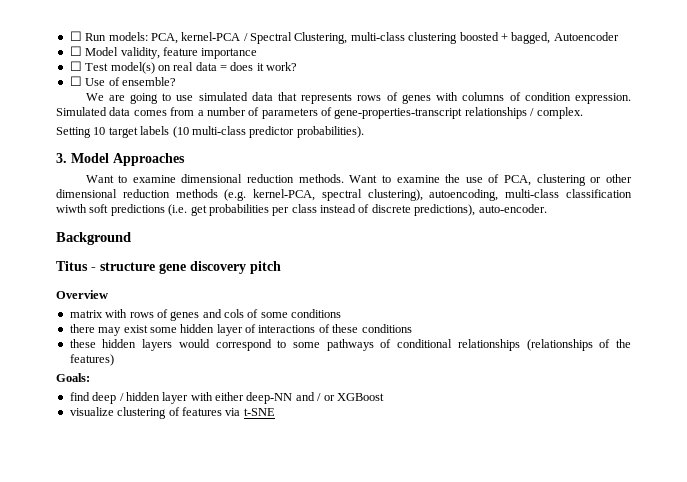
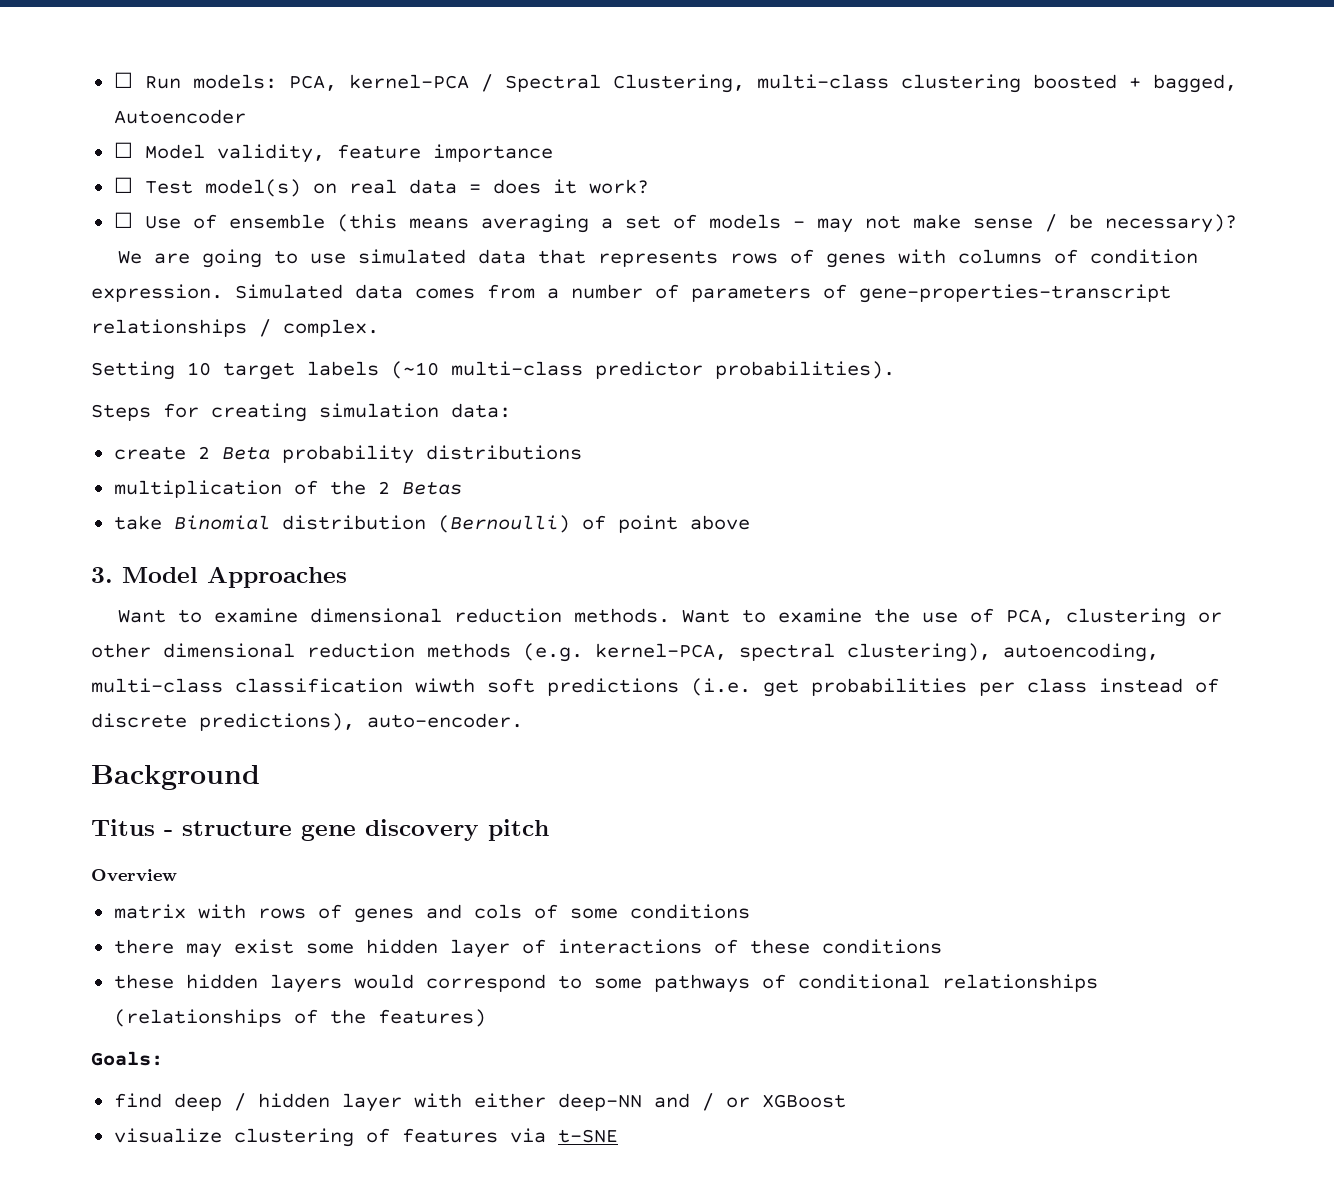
- ☐ Use of ensemble?
+ ☐ Use of ensemble (this means averaging a set of models - may not make sense / be necessary)?
- Setting 10 target labels (10 multi-class predictor probabilities).
+ Setting 10 target labels (~10 multi-class predictor probabilities).
+ Steps for creating simulation data:
+ create 2 Beta probability distributions
+ multiplication of the 2 Betas
+ take Binomial distribution (Bernoulli) of point above

